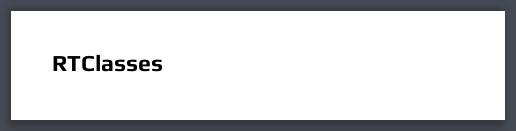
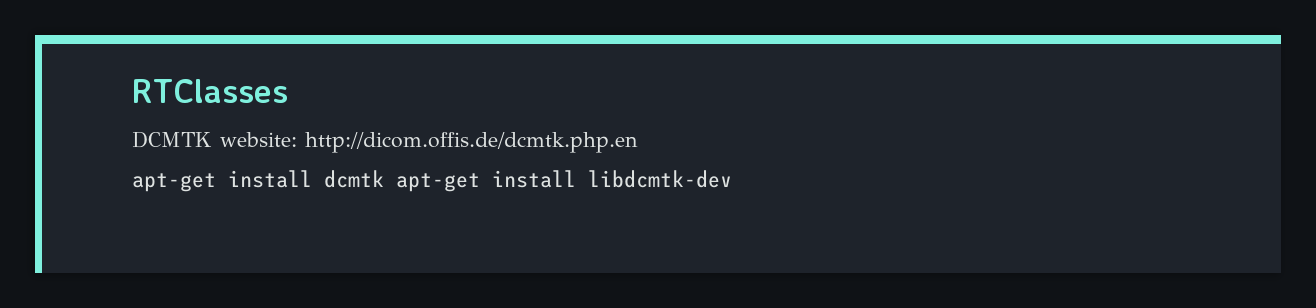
+ DCMTK website: http://dicom.offis.de/dcmtk.php.en
+ apt-get install dcmtk apt-get install libdcmtk-dev

